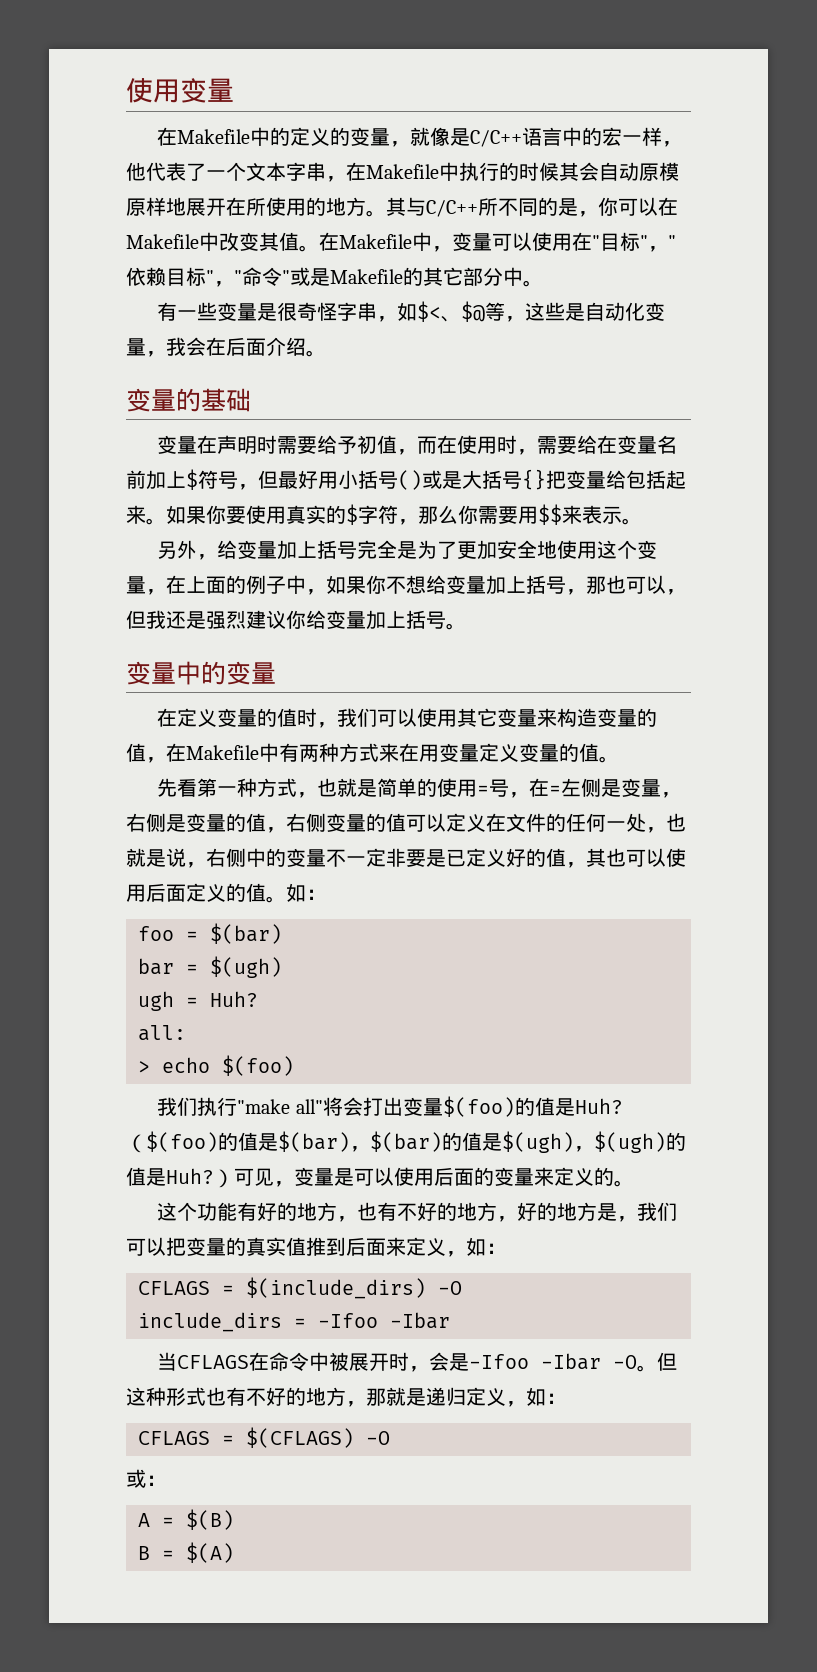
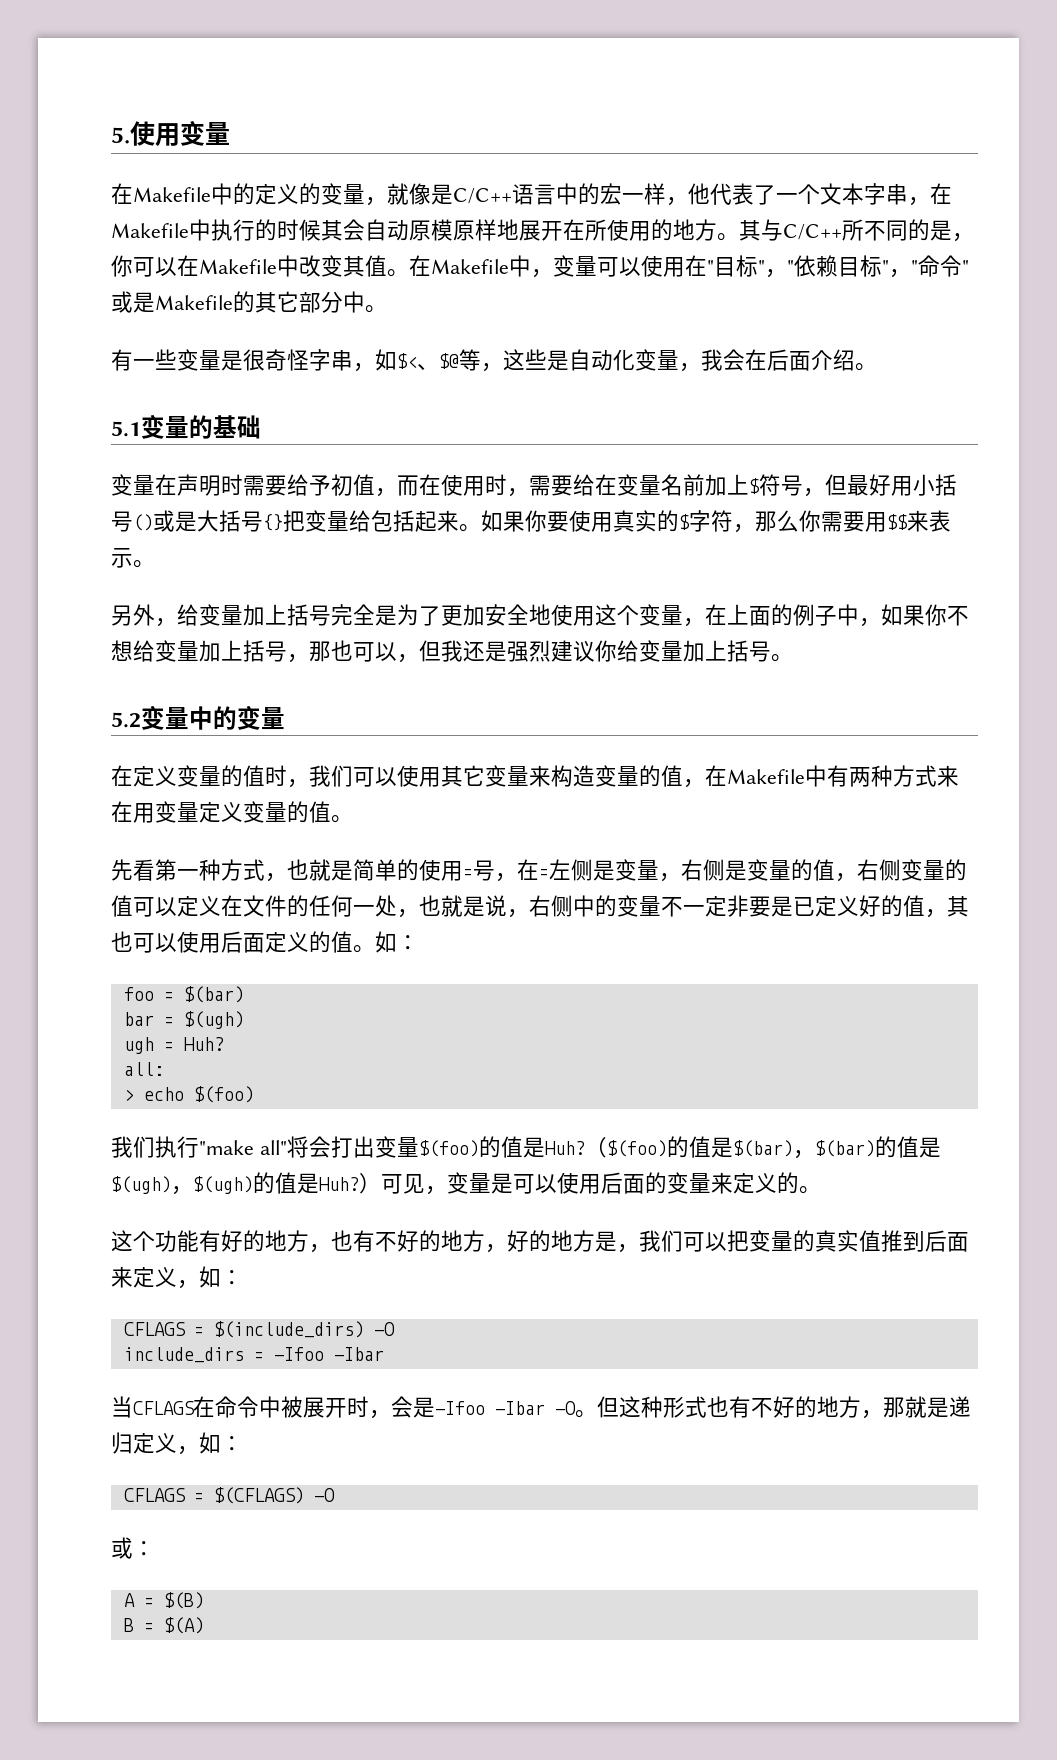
- 使用变量
+ 5.使用变量
- 变量的基础
+ 5.1变量的基础
- 变量中的变量
+ 5.2变量中的变量

